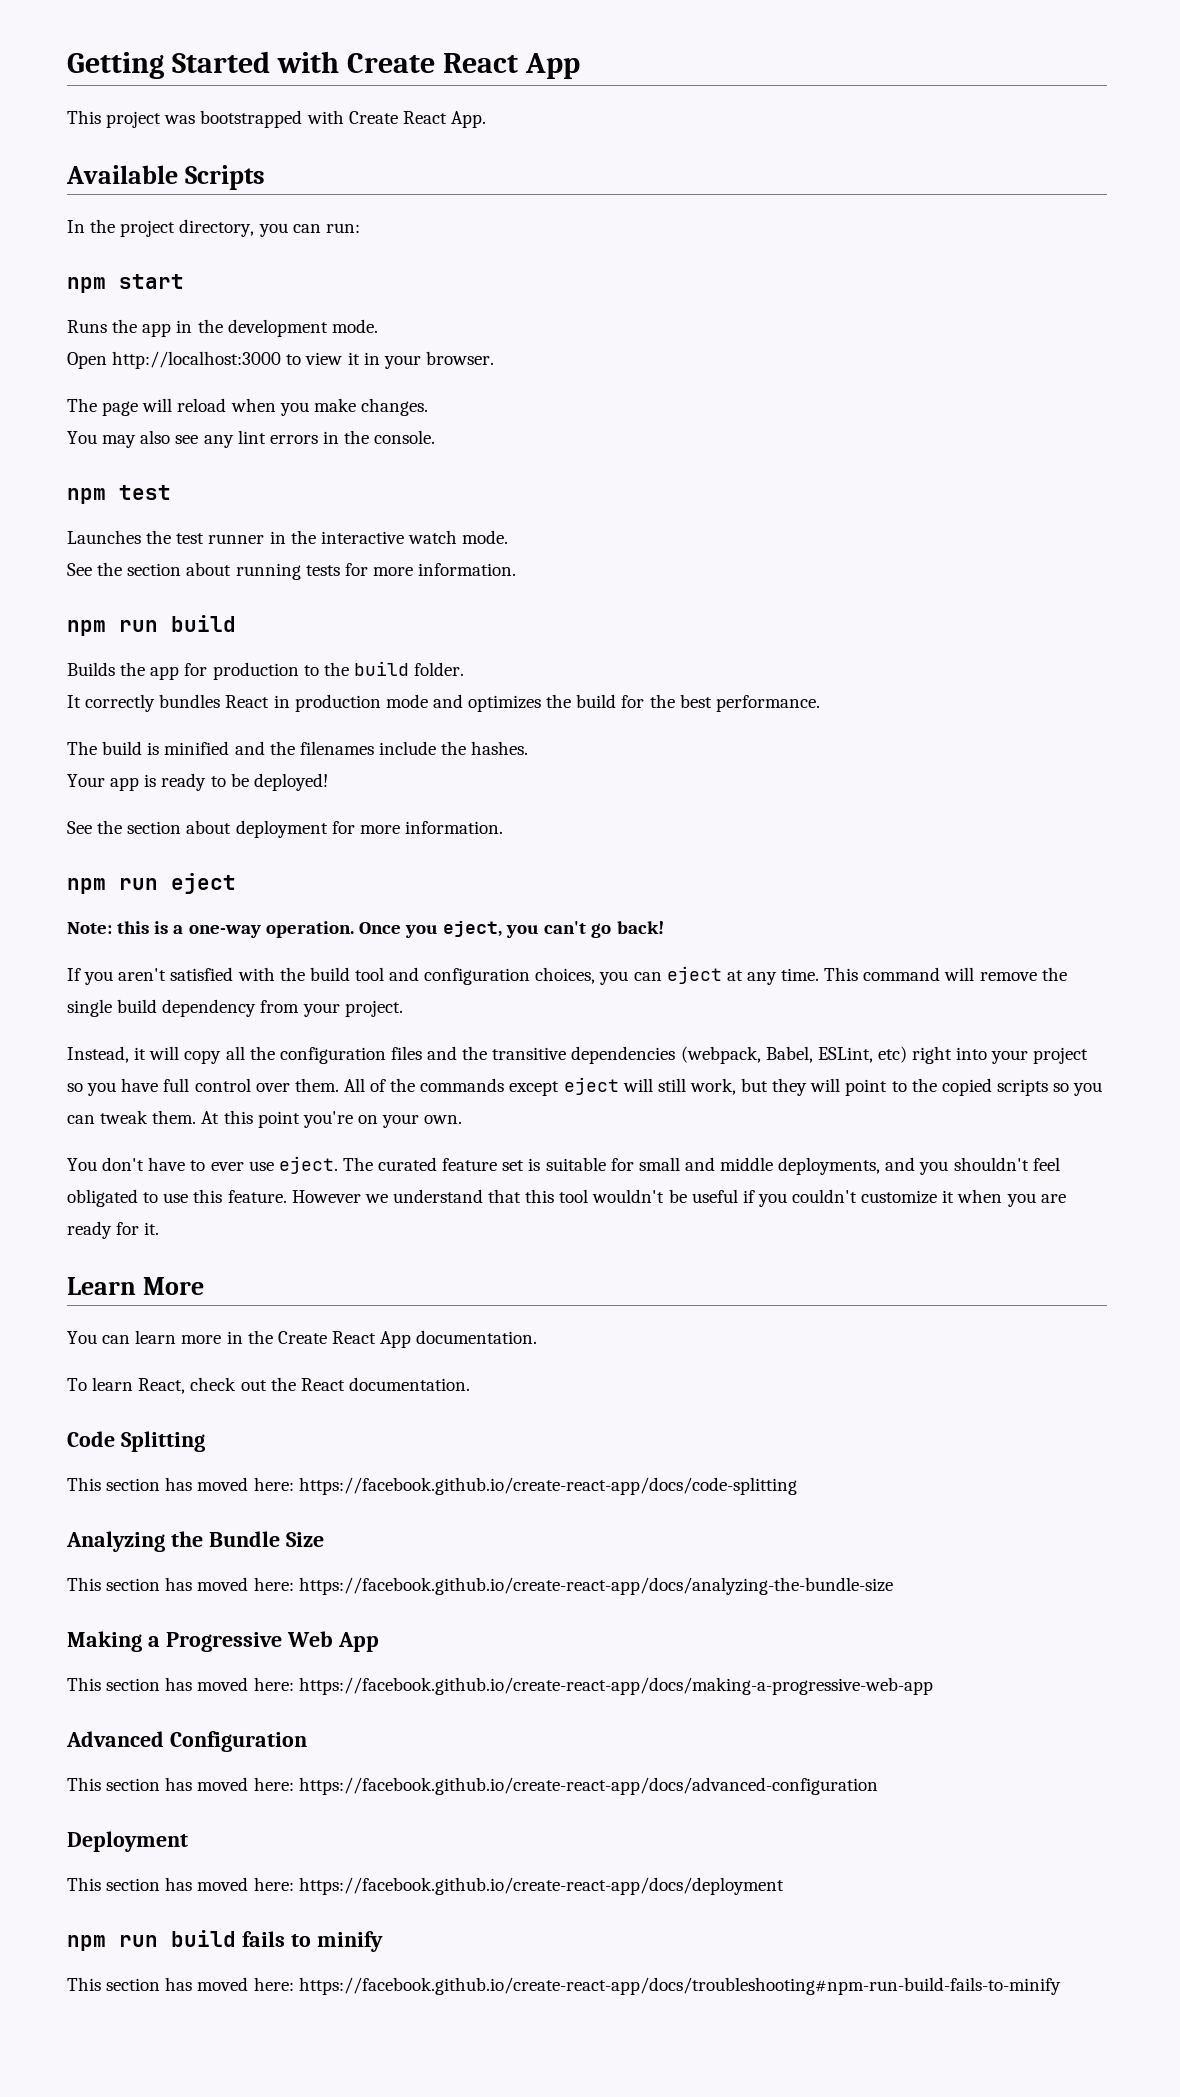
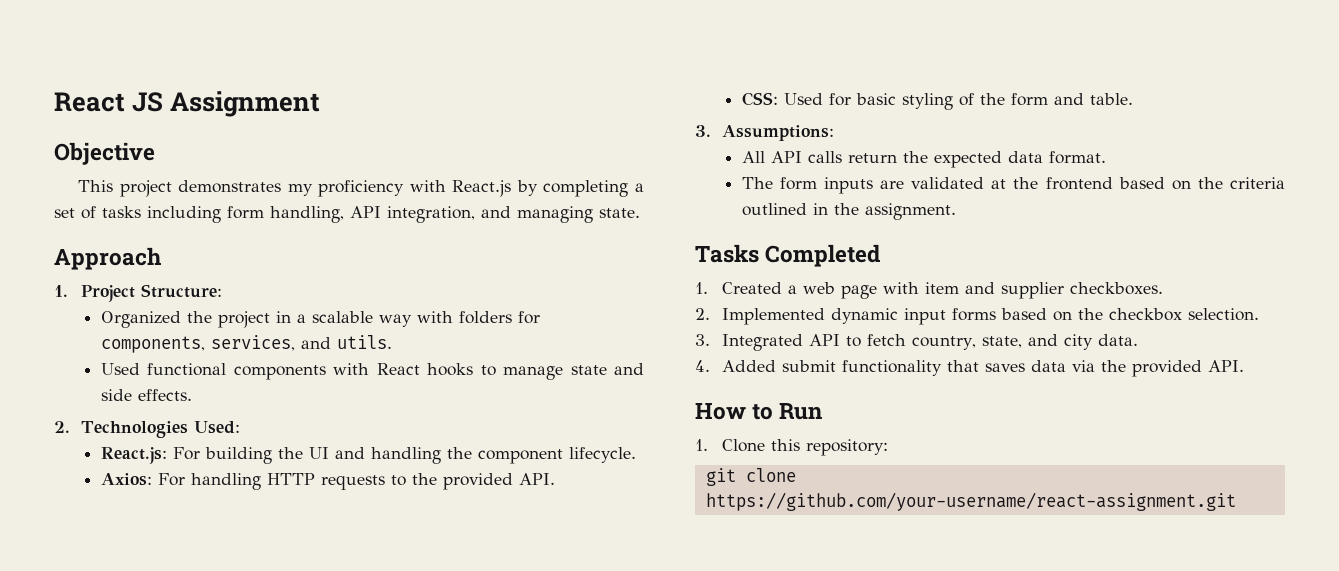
- Getting Started with Create React App
- This project was bootstrapped with Create React App.
- Available Scripts
- In the project directory, you can run:
- npm start
- Runs the app in the development mode.
- Open http://localhost:3000 to view it in your browser.
- The page will reload when you make changes.
- You may also see any lint errors in the console.
- npm test
- Launches the test runner in the interactive watch mode.
- See the section about running tests for more information.
- npm run build
- Builds the app for production to the build folder.
- It correctly bundles React in production mode and optimizes the build for the best performance.
- The build is minified and the filenames include the hashes.
- Your app is ready to be deployed!
- See the section about deployment for more information.
- npm run eject
- Note: this is a one-way operation. Once you eject, you can't go back!
- If you aren't satisfied with the build tool and configuration choices, you can eject at any time. This command will remove the single build dependency from your project.
- Instead, it will copy all the configuration files and the transitive dependencies (webpack, Babel, ESLint, etc) right into your project so you have full control over them. All of the commands except eject will still work, but they will point to the copied scripts so you can tweak them. At this point you're on your own.
- You don't have to ever use eject. The curated feature set is suitable for small and middle deployments, and you shouldn't feel obligated to use this feature. However we understand that this tool wouldn't be useful if you couldn't customize it when you are ready for it.
- Learn More
- You can learn more in the Create React App documentation.
- To learn React, check out the React documentation.
- Code Splitting
- This section has moved here: https://facebook.github.io/create-react-app/docs/code-splitting
- Analyzing the Bundle Size
- This section has moved here: https://facebook.github.io/create-react-app/docs/analyzing-the-bundle-size
- Making a Progressive Web App
- This section has moved here: https://facebook.github.io/create-react-app/docs/making-a-progressive-web-app
- Advanced Configuration
- This section has moved here: https://facebook.github.io/create-react-app/docs/advanced-configuration
- Deployment
- This section has moved here: https://facebook.github.io/create-react-app/docs/deployment
- npm run build fails to minify
- This section has moved here: https://facebook.github.io/create-react-app/docs/troubleshooting#npm-run-build-fails-to-minify
+ React JS Assignment
+ Objective
+ This project demonstrates my proficiency with React.js by completing a set of tasks including form handling, API integration, and managing state.
+ Approach
+ 1. Project Structure:
+ Organized the project in a scalable way with folders for components, services, and utils.
+ Used functional components with React hooks to manage state and side effects.
+ 2. Technologies Used:
+ React.js: For building the UI and handling the component lifecycle.
+ Axios: For handling HTTP requests to the provided API.
+ CSS: Used for basic styling of the form and table.
+ 3. Assumptions:
+ All API calls return the expected data format.
+ The form inputs are validated at the frontend based on the criteria outlined in the assignment.
+ Tasks Completed
+ 1. Created a web page with item and supplier checkboxes.
+ 2. Implemented dynamic input forms based on the checkbox selection.
+ 3. Integrated API to fetch country, state, and city data.
+ 4. Added submit functionality that saves data via the provided API.
+ How to Run
+ 1. Clone this repository:
+ git clone https://github.com/your-username/react-assignment.git

